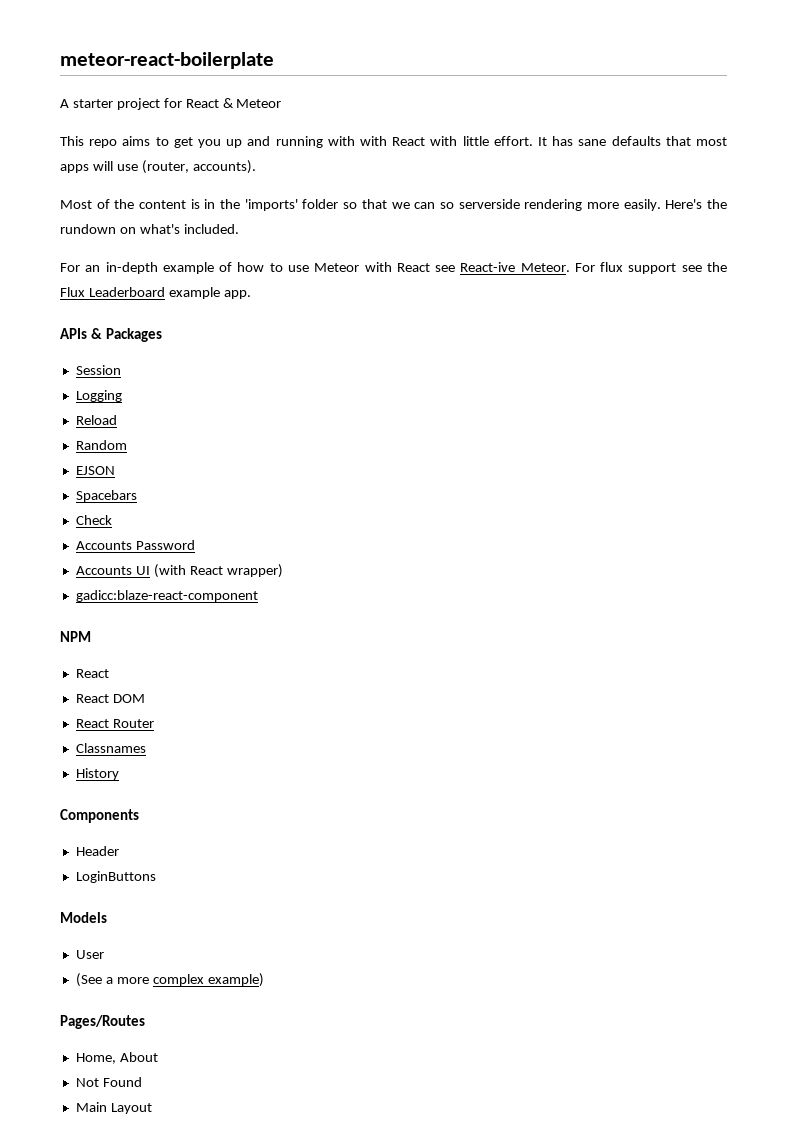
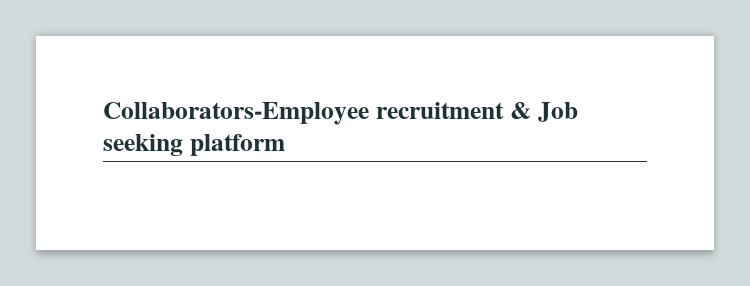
- meteor-react-boilerplate
- A starter project for React & Meteor
- This repo aims to get you up and running with with React with little effort. It has sane defaults that most apps will use (router, accounts).
- Most of the content is in the 'imports' folder so that we can so serverside rendering more easily. Here's the rundown on what's included.
- For an in-depth example of how to use Meteor with React see React-ive Meteor. For flux support see the Flux Leaderboard example app.
- APIs & Packages
- Session
- Logging
- Reload
- Random
- EJSON
- Spacebars
- Check
- Accounts Password
- Accounts UI (with React wrapper)
- gadicc:blaze-react-component
- NPM
- React
- React DOM
- React Router
- Classnames
- History
- Components
- Header
- LoginButtons
- Models
- User
- (See a more complex example)
- Pages/Routes
- Home, About
- Not Found
- Main Layout
+ Collaborators-Employee recruitment & Job seeking platform

